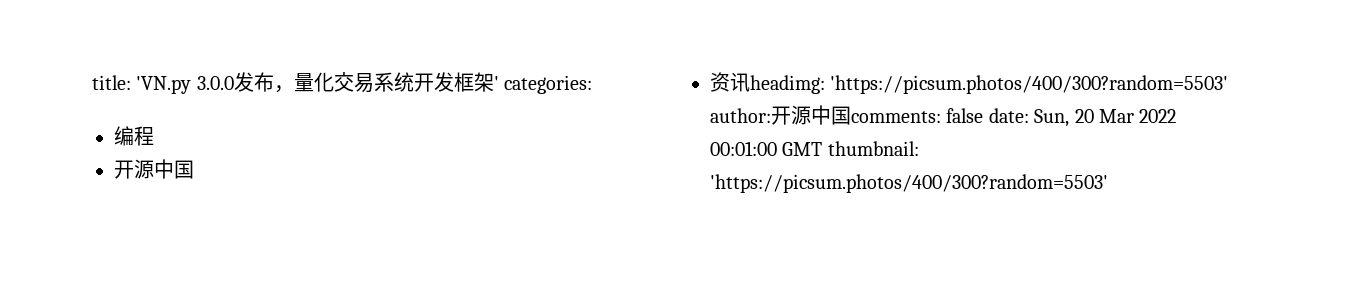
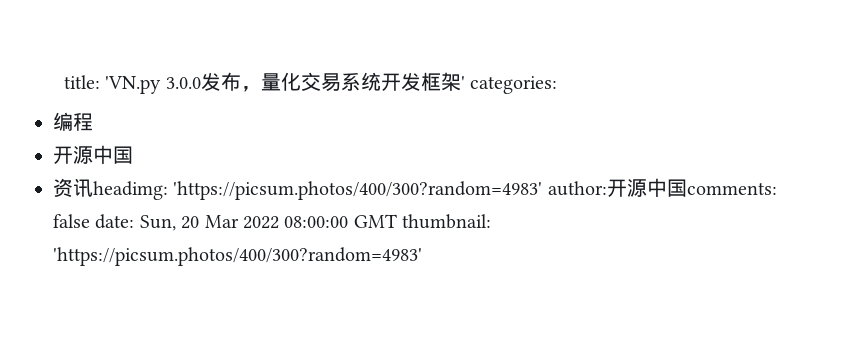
- 资讯headimg: 'https://picsum.photos/400/300?random=5503' author:开源中国comments: false date: Sun, 20 Mar 2022 00:01:00 GMT thumbnail: 'https://picsum.photos/400/300?random=5503'
+ 资讯headimg: 'https://picsum.photos/400/300?random=4983' author:开源中国comments: false date: Sun, 20 Mar 2022 08:00:00 GMT thumbnail: 'https://picsum.photos/400/300?random=4983'

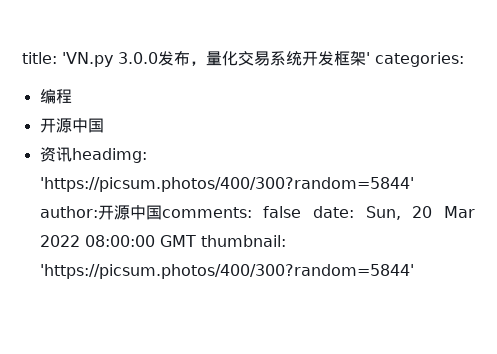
- 资讯headimg: 'https://picsum.photos/400/300?random=4983' author:开源中国comments: false date: Sun, 20 Mar 2022 08:00:00 GMT thumbnail: 'https://picsum.photos/400/300?random=4983'
+ 资讯headimg: 'https://picsum.photos/400/300?random=5844' author:开源中国comments: false date: Sun, 20 Mar 2022 08:00:00 GMT thumbnail: 'https://picsum.photos/400/300?random=5844'

